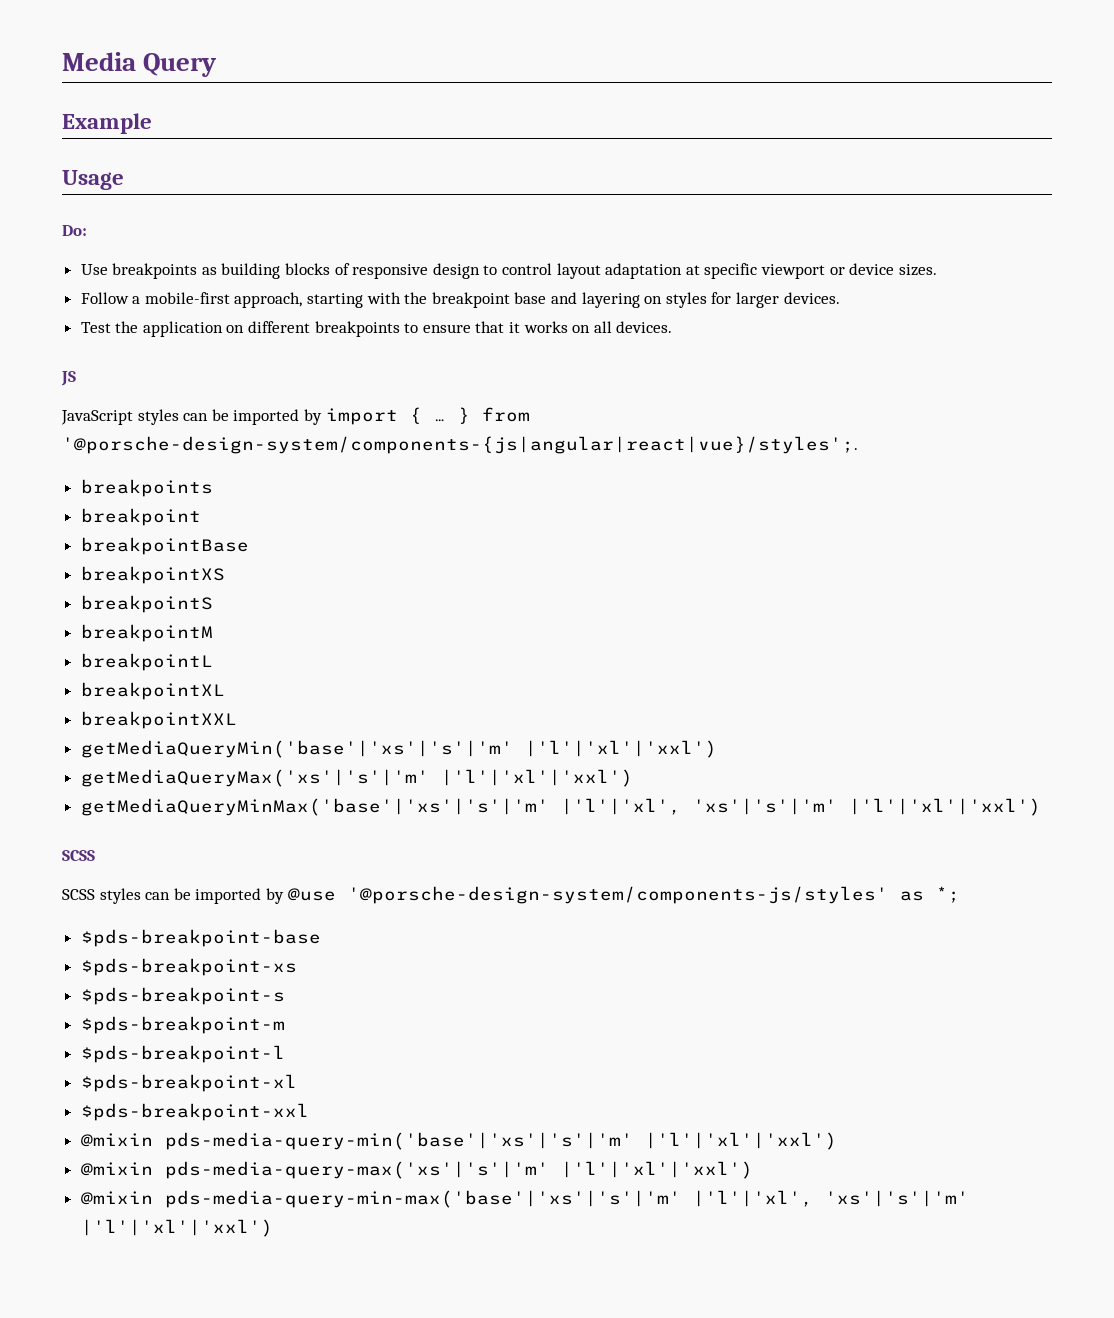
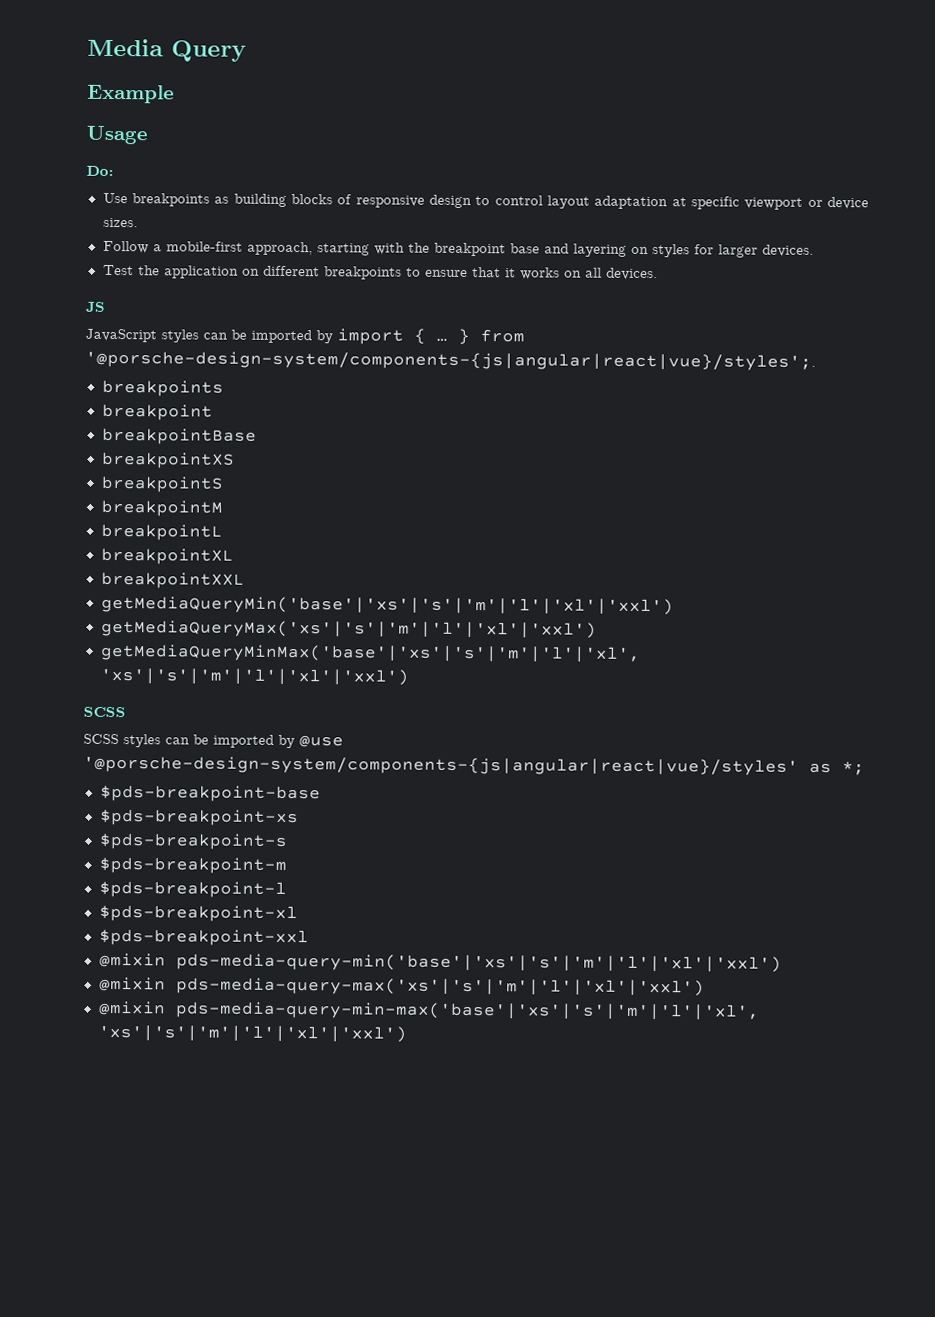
- getMediaQueryMin('base'|'xs'|'s'|'m' |'l'|'xl'|'xxl')
- getMediaQueryMax('xs'|'s'|'m' |'l'|'xl'|'xxl')
- getMediaQueryMinMax('base'|'xs'|'s'|'m' |'l'|'xl', 'xs'|'s'|'m' |'l'|'xl'|'xxl')
+ getMediaQueryMin('base'|'xs'|'s'|'m'|'l'|'xl'|'xxl')
+ getMediaQueryMax('xs'|'s'|'m'|'l'|'xl'|'xxl')
+ getMediaQueryMinMax('base'|'xs'|'s'|'m'|'l'|'xl', 'xs'|'s'|'m'|'l'|'xl'|'xxl')
- SCSS styles can be imported by @use '@porsche-design-system/components-js/styles' as *;
+ SCSS styles can be imported by @use '@porsche-design-system/components-{js|angular|react|vue}/styles' as *;
- @mixin pds-media-query-min('base'|'xs'|'s'|'m' |'l'|'xl'|'xxl')
- @mixin pds-media-query-max('xs'|'s'|'m' |'l'|'xl'|'xxl')
- @mixin pds-media-query-min-max('base'|'xs'|'s'|'m' |'l'|'xl', 'xs'|'s'|'m' |'l'|'xl'|'xxl')
+ @mixin pds-media-query-min('base'|'xs'|'s'|'m'|'l'|'xl'|'xxl')
+ @mixin pds-media-query-max('xs'|'s'|'m'|'l'|'xl'|'xxl')
+ @mixin pds-media-query-min-max('base'|'xs'|'s'|'m'|'l'|'xl', 'xs'|'s'|'m'|'l'|'xl'|'xxl')

